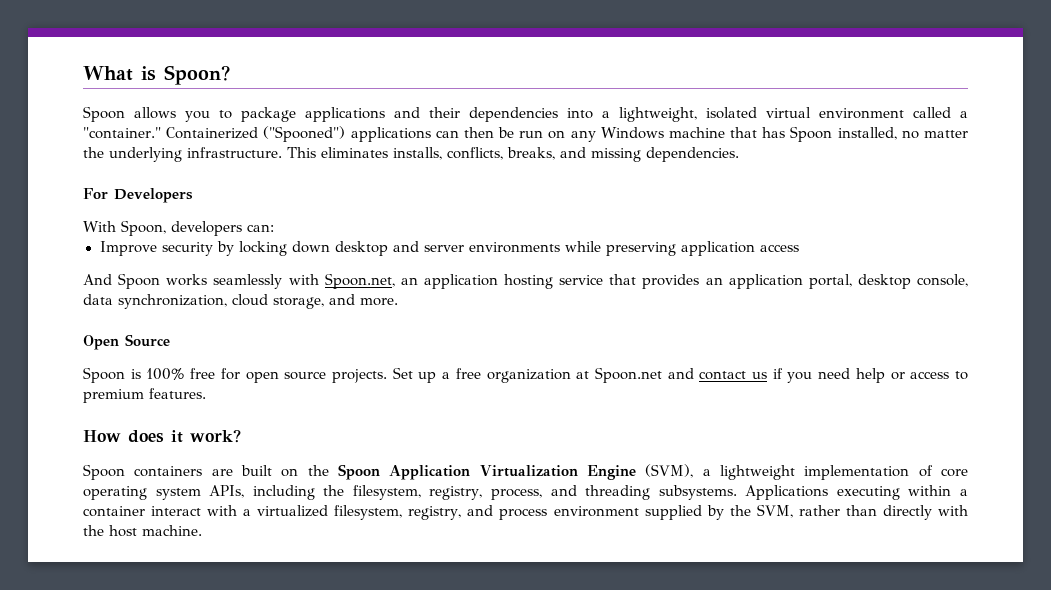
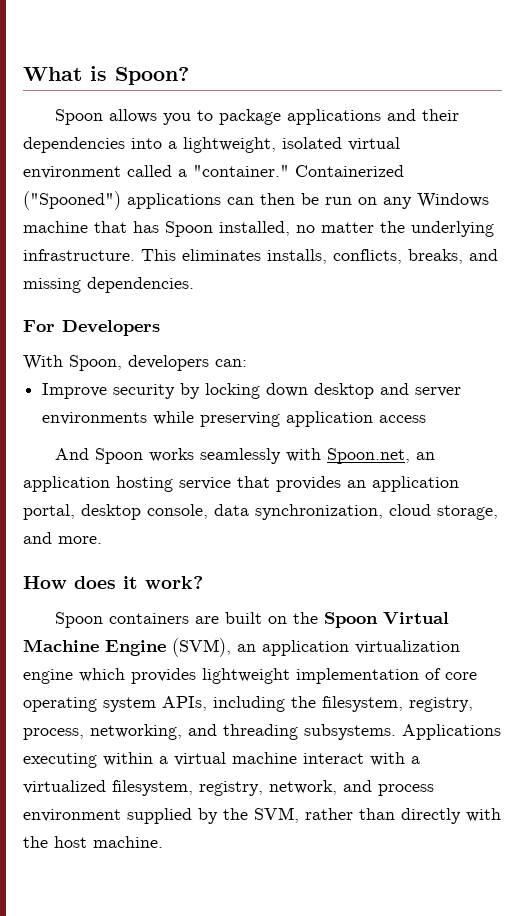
- Open Source
- Spoon is 100% free for open source projects. Set up a free organization at Spoon.net and contact us if you need help or access to premium features.
- Spoon containers are built on the Spoon Application Virtualization Engine (SVM), a lightweight implementation of core operating system APIs, including the filesystem, registry, process, and threading subsystems.
+ Spoon containers are built on the Spoon Virtual Machine Engine (SVM), an application virtualization engine which provides lightweight implementation of core operating system APIs, including the filesystem, registry, process, networking, and threading subsystems.
- Applications executing within a container interact with a virtualized filesystem, registry, and process environment supplied by the SVM, rather than directly with the host machine.
+ Applications executing within a virtual machine interact with a virtualized filesystem, registry, network, and process environment supplied by the SVM, rather than directly with the host machine.

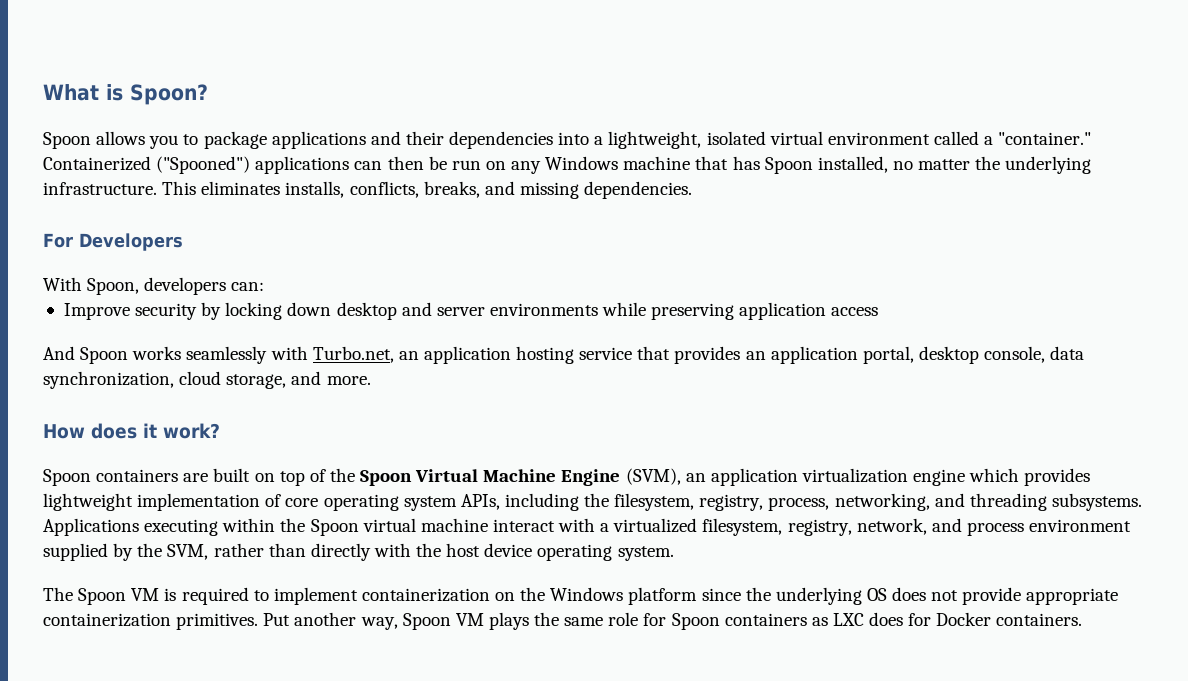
- And Spoon works seamlessly with Spoon.net, an application hosting service that provides an application portal, desktop console, data synchronization, cloud storage, and more.
+ And Spoon works seamlessly with Turbo.net, an application hosting service that provides an application portal, desktop console, data synchronization, cloud storage, and more.
- Spoon containers are built on the Spoon Virtual Machine Engine (SVM), an application virtualization engine which provides lightweight implementation of core operating system APIs, including the filesystem, registry, process, networking, and threading subsystems.
+ Spoon containers are built on top of the Spoon Virtual Machine Engine (SVM), an application virtualization engine which provides lightweight implementation of core operating system APIs, including the filesystem, registry, process, networking, and threading subsystems.
- Applications executing within a virtual machine interact with a virtualized filesystem, registry, network, and process environment supplied by the SVM, rather than directly with the host machine.
+ Applications executing within the Spoon virtual machine interact with a virtualized filesystem, registry, network, and process environment supplied by the SVM, rather than directly with the host device operating system.
+ The Spoon VM is required to implement containerization on the Windows platform since the underlying OS does not provide appropriate containerization primitives. Put another way, Spoon VM plays the same role for Spoon containers as LXC does for Docker containers.

